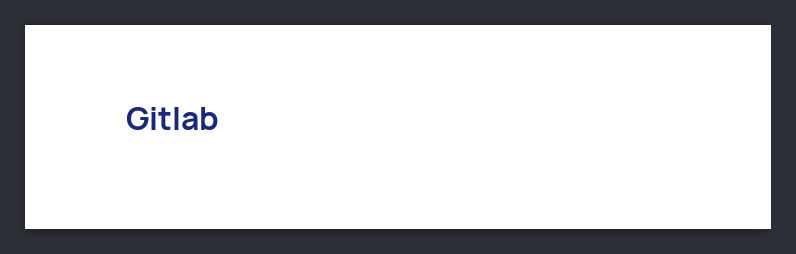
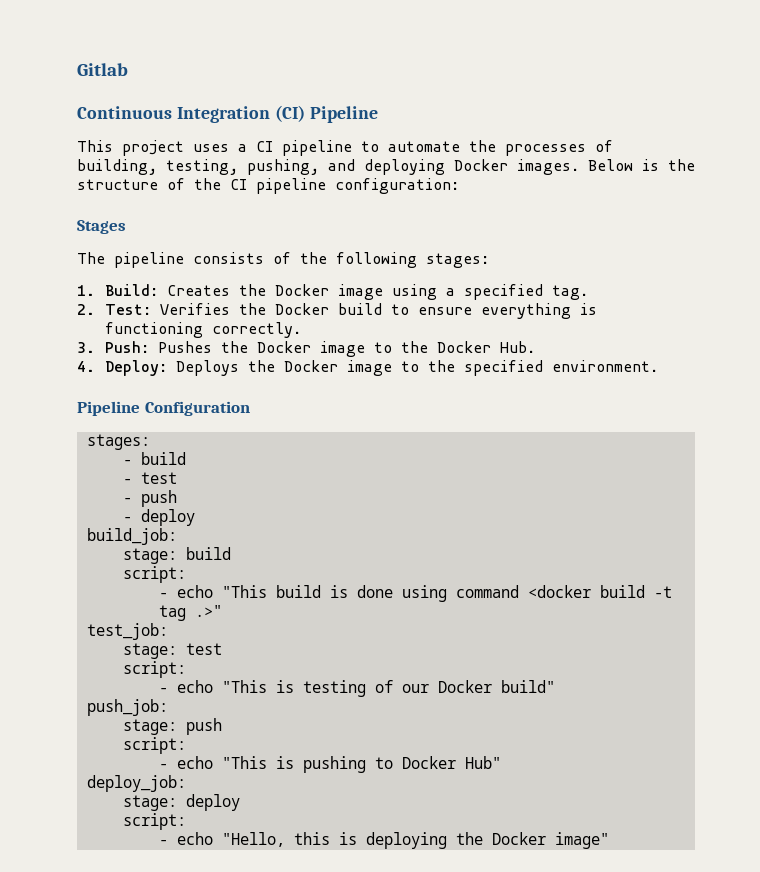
+ Continuous Integration (CI) Pipeline
+ This project uses a CI pipeline to automate the processes of building, testing, pushing, and deploying Docker images. Below is the structure of the CI pipeline configuration:
+ Stages
+ The pipeline consists of the following stages:
+ 1. Build: Creates the Docker image using a specified tag.
+ 2. Test: Verifies the Docker build to ensure everything is functioning correctly.
+ 3. Push: Pushes the Docker image to the Docker Hub.
+ 4. Deploy: Deploys the Docker image to the specified environment.
+ Pipeline Configuration
+ stages:
+ - build
+ - test
+ - push
+ - deploy
+ build_job:
+ stage: build
+ script:
+ - echo "This build is done using command <docker build -t tag .>"
+ test_job:
+ stage: test
+ script:
+ - echo "This is testing of our Docker build"
+ push_job:
+ stage: push
+ script:
+ - echo "This is pushing to Docker Hub"
+ deploy_job:
+ stage: deploy
+ script:
+ - echo "Hello, this is deploying the Docker image"

